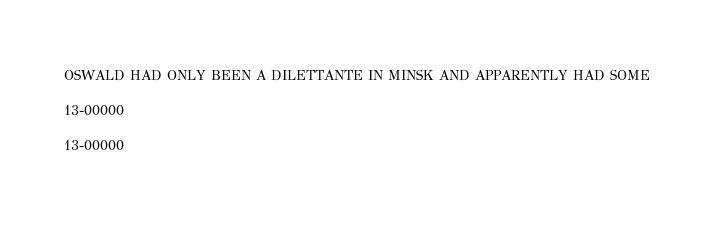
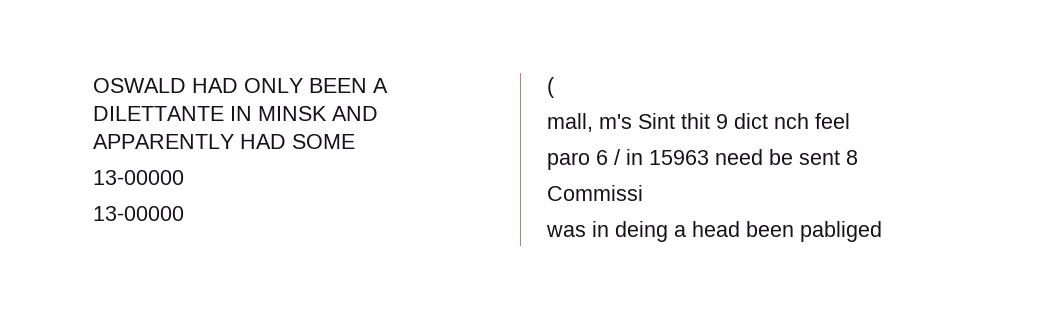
+ (
+ mall, m's Sint thit 9 dict nch feel
+ paro 6 / in 15963 need be sent 8
+ Commissi
+ was in deing a head been pabliged

